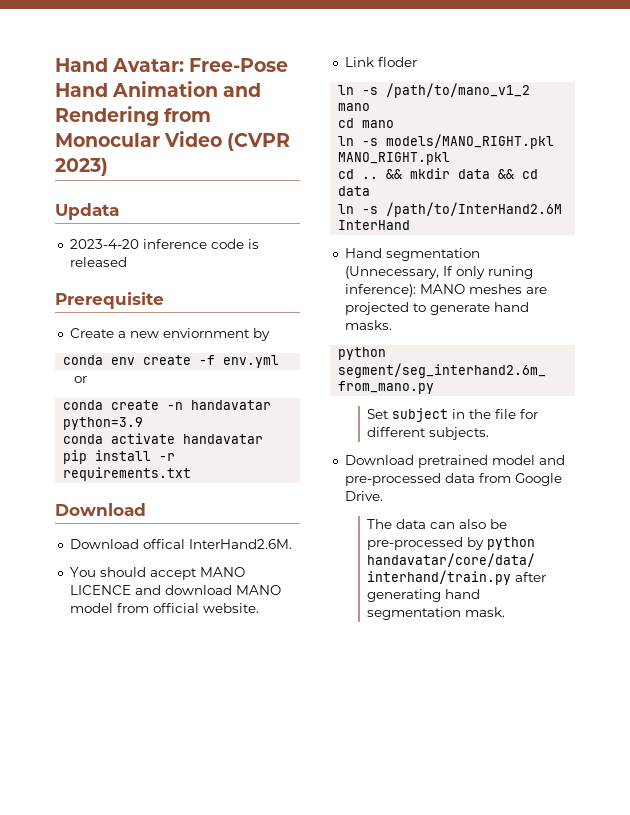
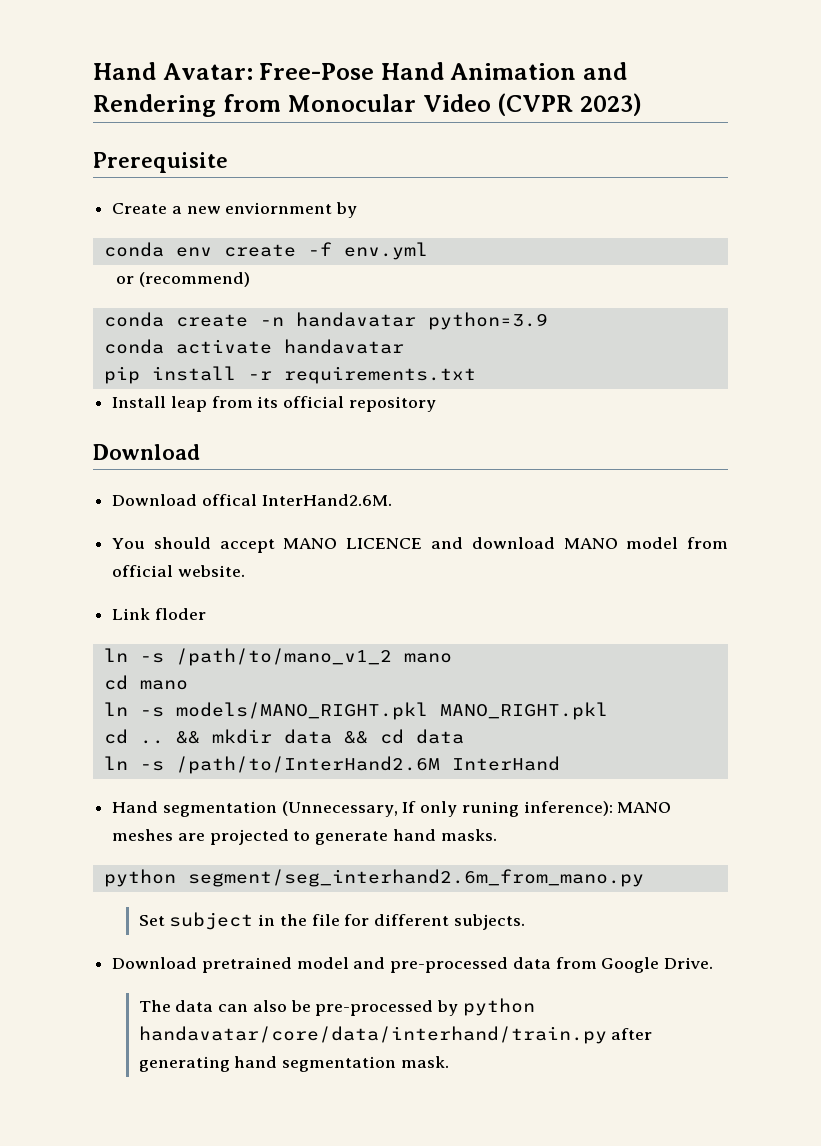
- Updata
- 2023-4-20 inference code is released
- or
+ or (recommend)
+ Install leap from its official repository

